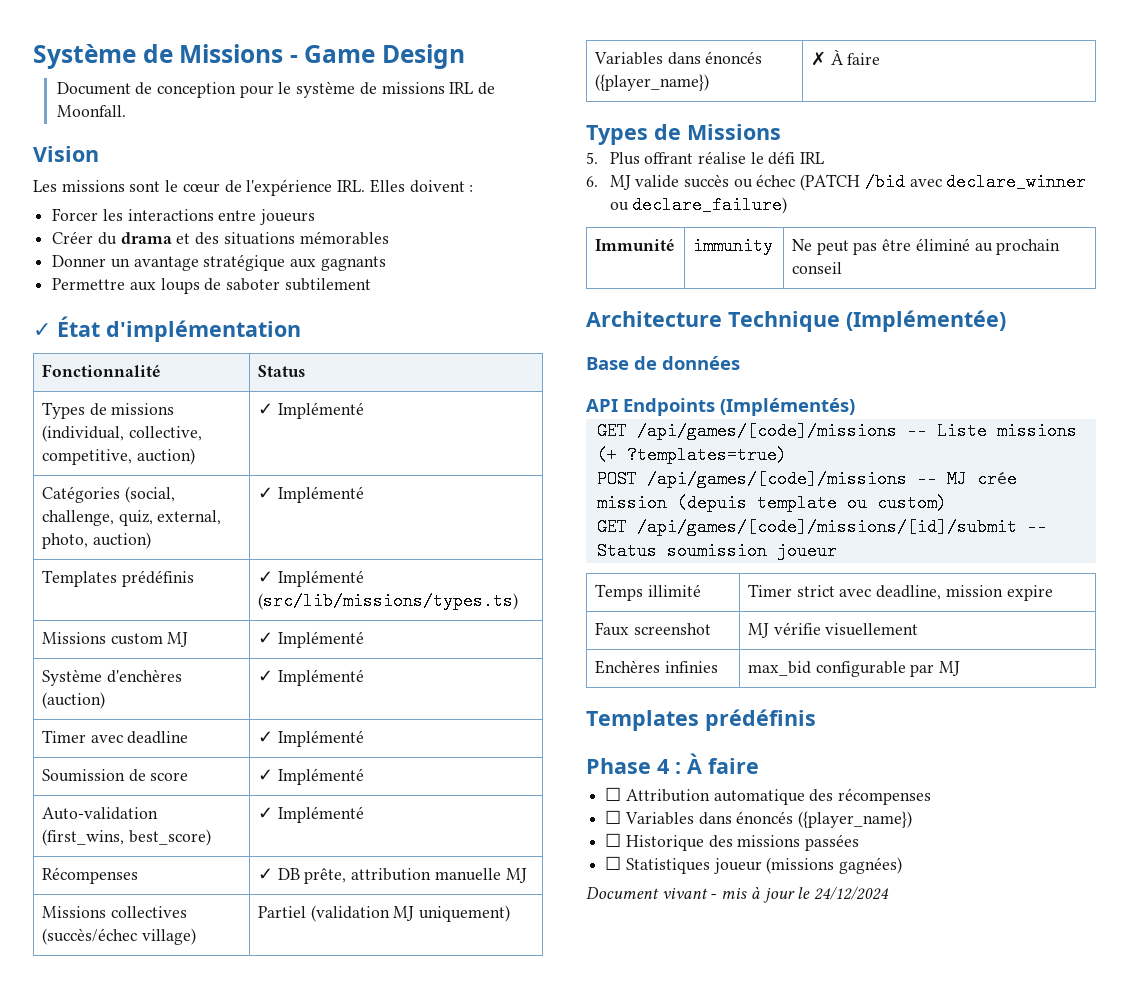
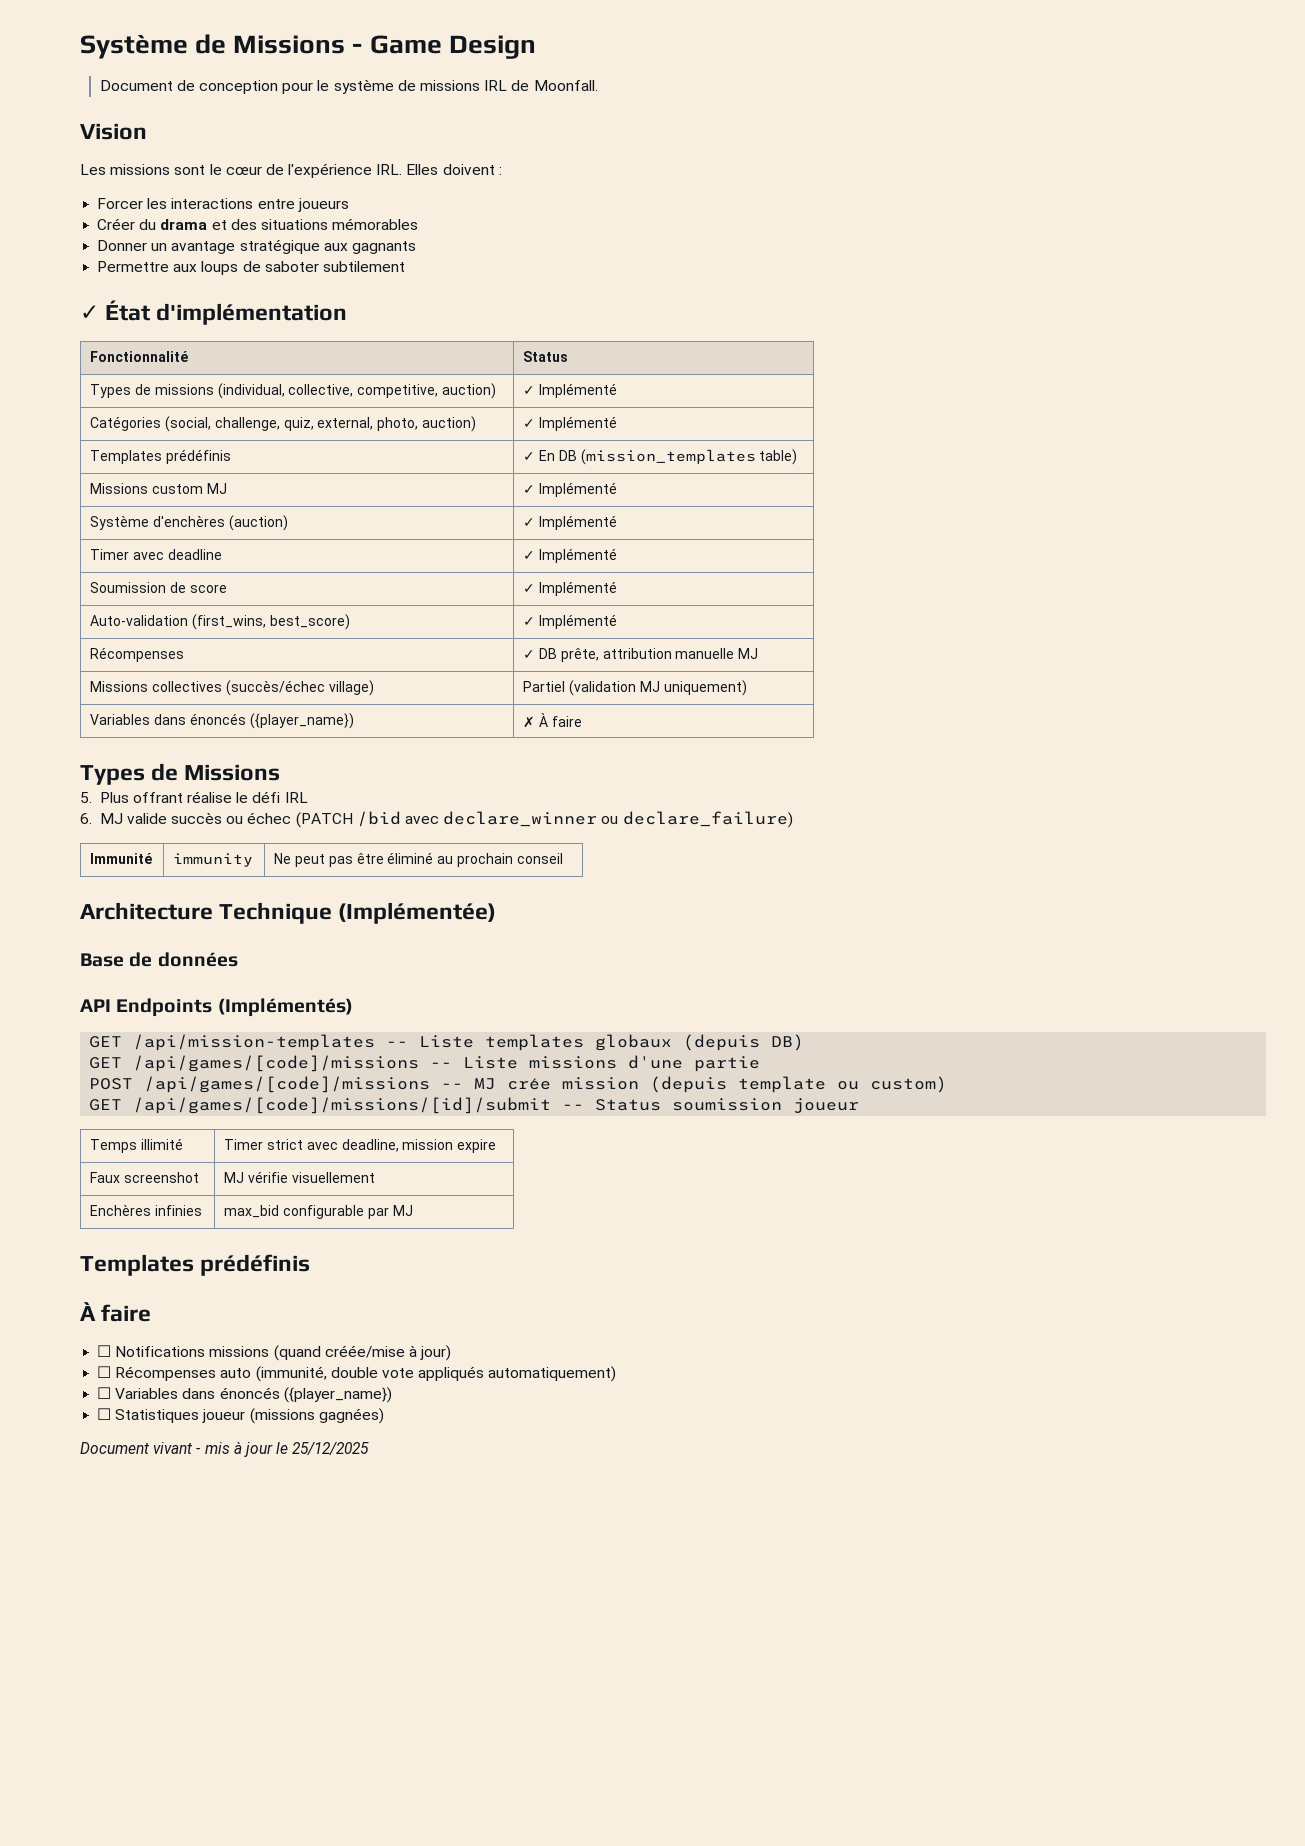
- Templates prédéfinis | ✓ Implémenté (src/lib/missions/types.ts)
+ Templates prédéfinis | ✓ En DB (mission_templates table)
+ GET /api/mission-templates -- Liste templates globaux (depuis DB)
- GET /api/games/[code]/missions -- Liste missions (+ ?templates=true)
+ GET /api/games/[code]/missions -- Liste missions d'une partie
  Enchères infinies | max_bid configurable par MJ
  Templates prédéfinis
- Phase 4 : À faire
+ À faire
- ☐ Attribution automatique des récompenses
+ ☐ Notifications missions (quand créée/mise à jour)
+ ☐ Récompenses auto (immunité, double vote appliqués automatiquement)
- ☐ Historique des missions passées
- Document vivant - mis à jour le 24/12/2024
+ Document vivant - mis à jour le 25/12/2025

